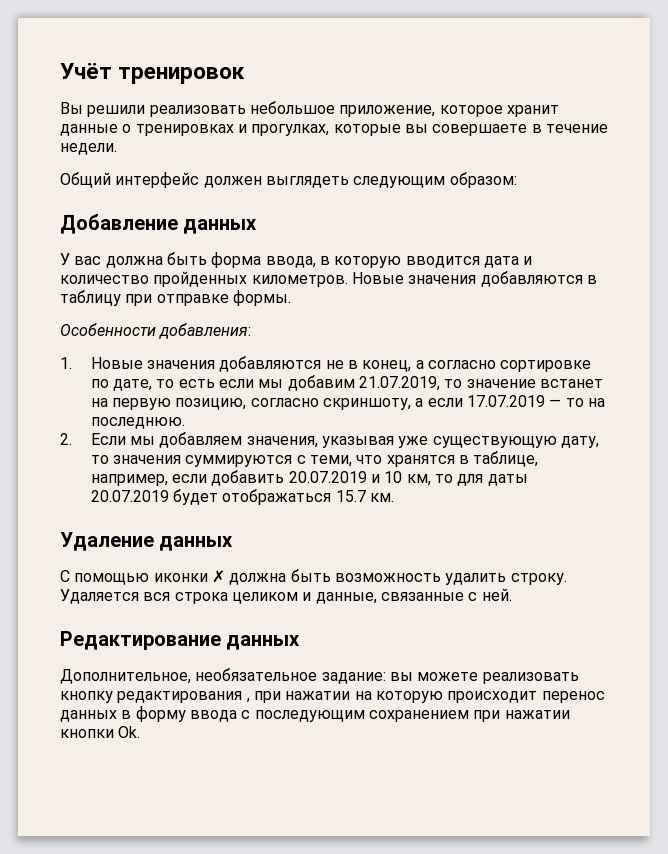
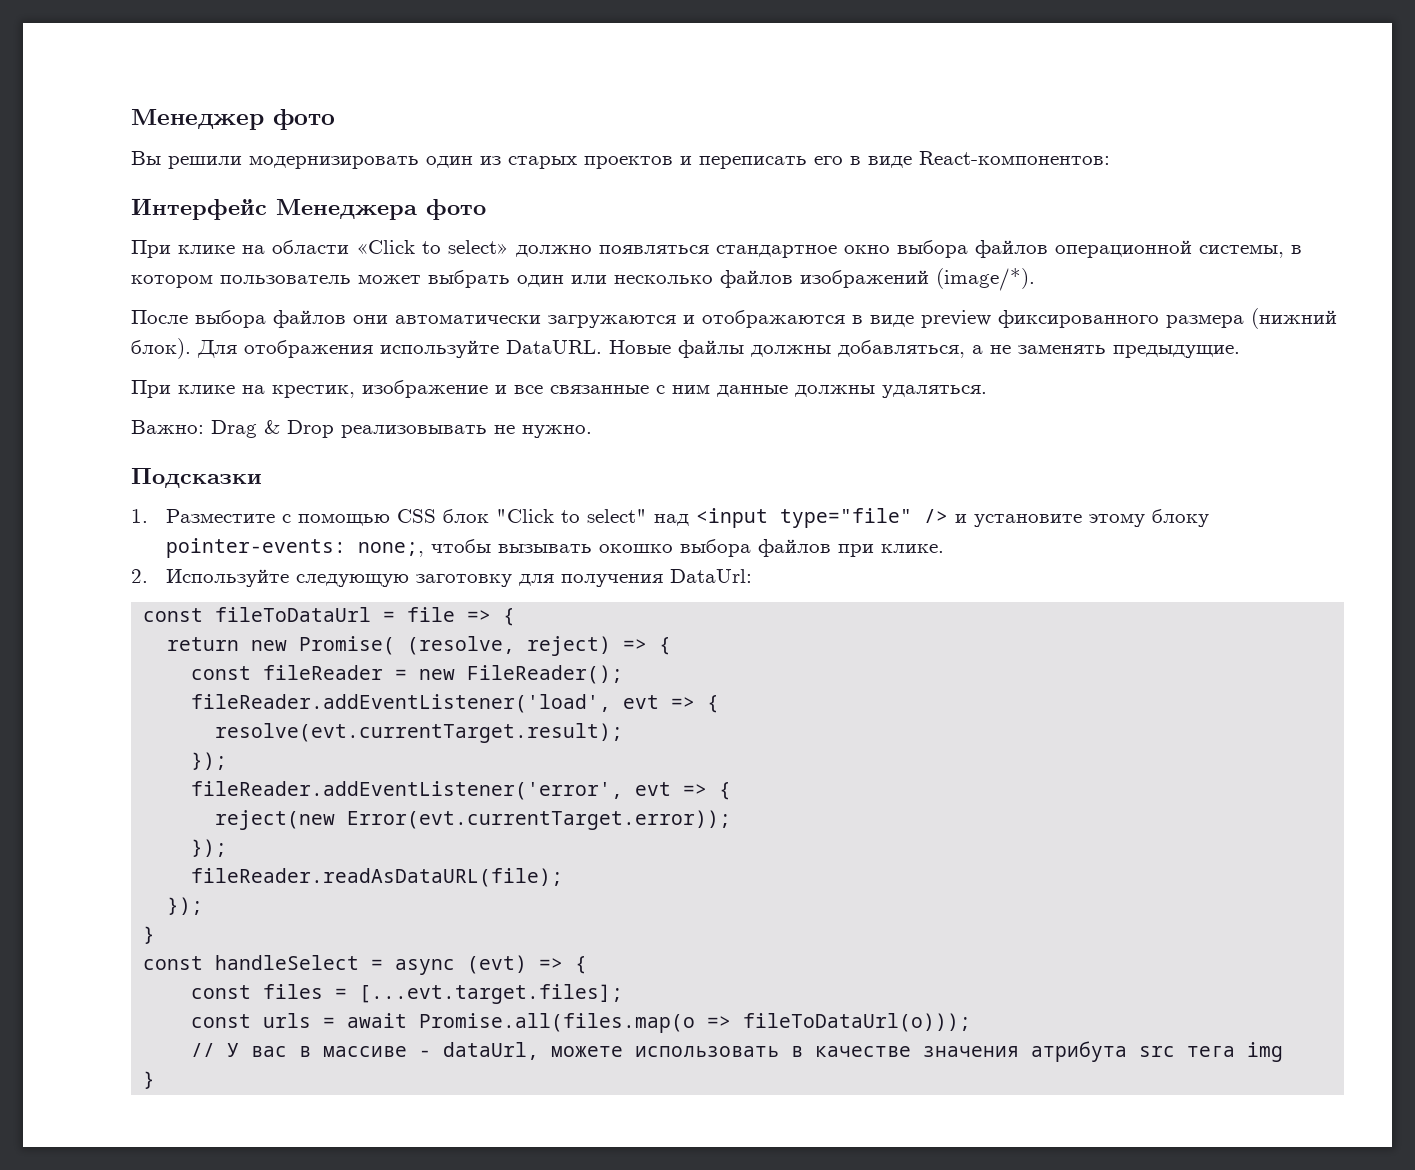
- Учёт тренировок
+ Менеджер фото
- Вы решили реализовать небольшое приложение, которое хранит данные о тренировках и прогулках, которые вы совершаете в течение недели.
- Общий интерфейс должен выглядеть следующим образом:
- Добавление данных
- У вас должна быть форма ввода, в которую вводится дата и количество пройденных километров. Новые значения добавляются в таблицу при отправке формы.
- Особенности добавления:
- 1. Новые значения добавляются не в конец, а согласно сортировке по дате, то есть если мы добавим 21.07.2019, то значение встанет на первую позицию, согласно скриншоту, а если 17.07.2019 — то на последнюю.
- 2. Если мы добавляем значения, указывая уже существующую дату, то значения суммируются с теми, что хранятся в таблице, например, если добавить 20.07.2019 и 10 км, то для даты 20.07.2019 будет отображаться 15.7 км.
- Удаление данных
- С помощью иконки ✗ должна быть возможность удалить строку. Удаляется вся строка целиком и данные, связанные с ней.
- Редактирование данных
- Дополнительное, необязательное задание: вы можете реализовать кнопку редактирования , при нажатии на которую происходит перенос данных в форму ввода с последующим сохранением при нажатии кнопки Ok.
+ Вы решили модернизировать один из старых проектов и переписать его в виде React-компонентов:
+ Интерфейс Менеджера фото
+ При клике на области «Click to select» должно появляться стандартное окно выбора файлов операционной системы, в котором пользователь может выбрать один или несколько файлов изображений (image/*).
+ После выбора файлов они автоматически загружаются и отображаются в виде preview фиксированного размера (нижний блок). Для отображения используйте DataURL. Новые файлы должны добавляться, а не заменять предыдущие.
+ При клике на крестик, изображение и все связанные с ним данные должны удаляться.
+ Важно: Drag & Drop реализовывать не нужно.
+ Подсказки
+ 1. Разместите с помощью CSS блок "Click to select" над <input type="file" /> и установите этому блоку pointer-events: none;, чтобы вызывать окошко выбора файлов при клике.
+ 2. Используйте следующую заготовку для получения DataUrl:
+ const fileToDataUrl = file => {
+ return new Promise( (resolve, reject) => {
+ const fileReader = new FileReader();
+ fileReader.addEventListener('load', evt => {
+ resolve(evt.currentTarget.result);
+ });
+ fileReader.addEventListener('error', evt => {
+ reject(new Error(evt.currentTarget.error));
+ });
+ fileReader.readAsDataURL(file);
+ });
+ }
+ const handleSelect = async (evt) => {
+ const files = [...evt.target.files];
+ const urls = await Promise.all(files.map(o => fileToDataUrl(o)));
+ // У вас в массиве - dataUrl, можете использовать в качестве значения атрибута src тега img
+ }

